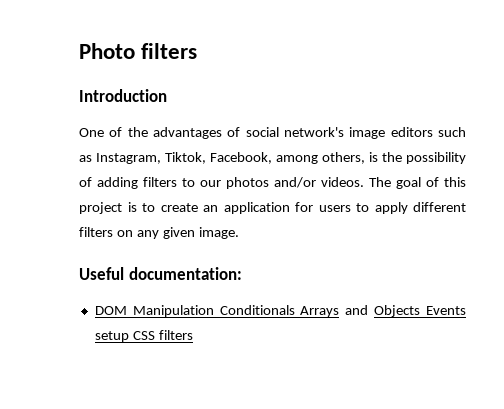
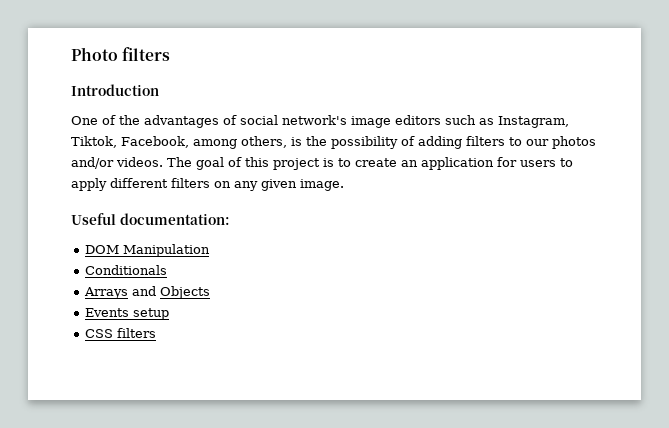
- DOM Manipulation Conditionals Arrays and Objects Events setup CSS filters
+ DOM Manipulation
+ Conditionals
+ Arrays and Objects
+ Events setup
+ CSS filters

